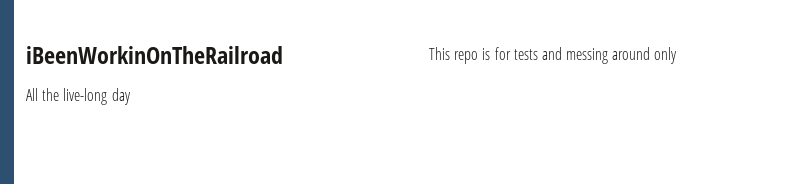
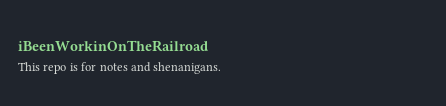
- All the live-long day
- This repo is for tests and messing around only
+ This repo is for notes and shenanigans.

